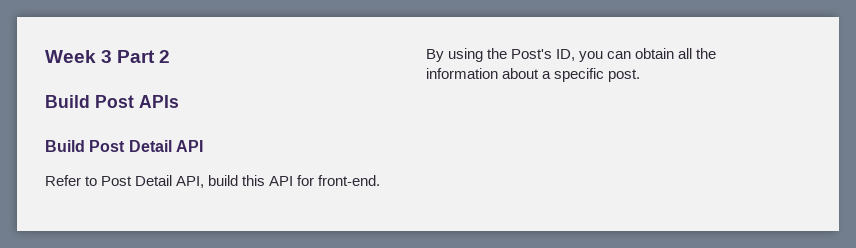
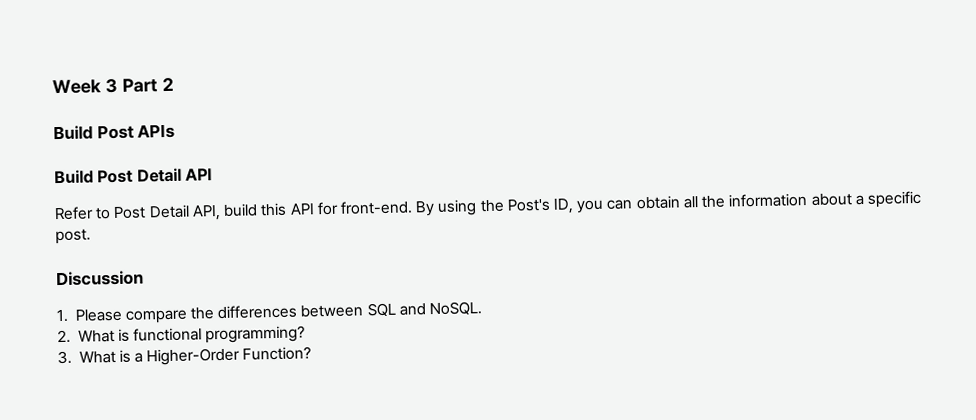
+ Discussion
+ 1. Please compare the differences between SQL and NoSQL.
+ 2. What is functional programming?
+ 3. What is a Higher-Order Function?

